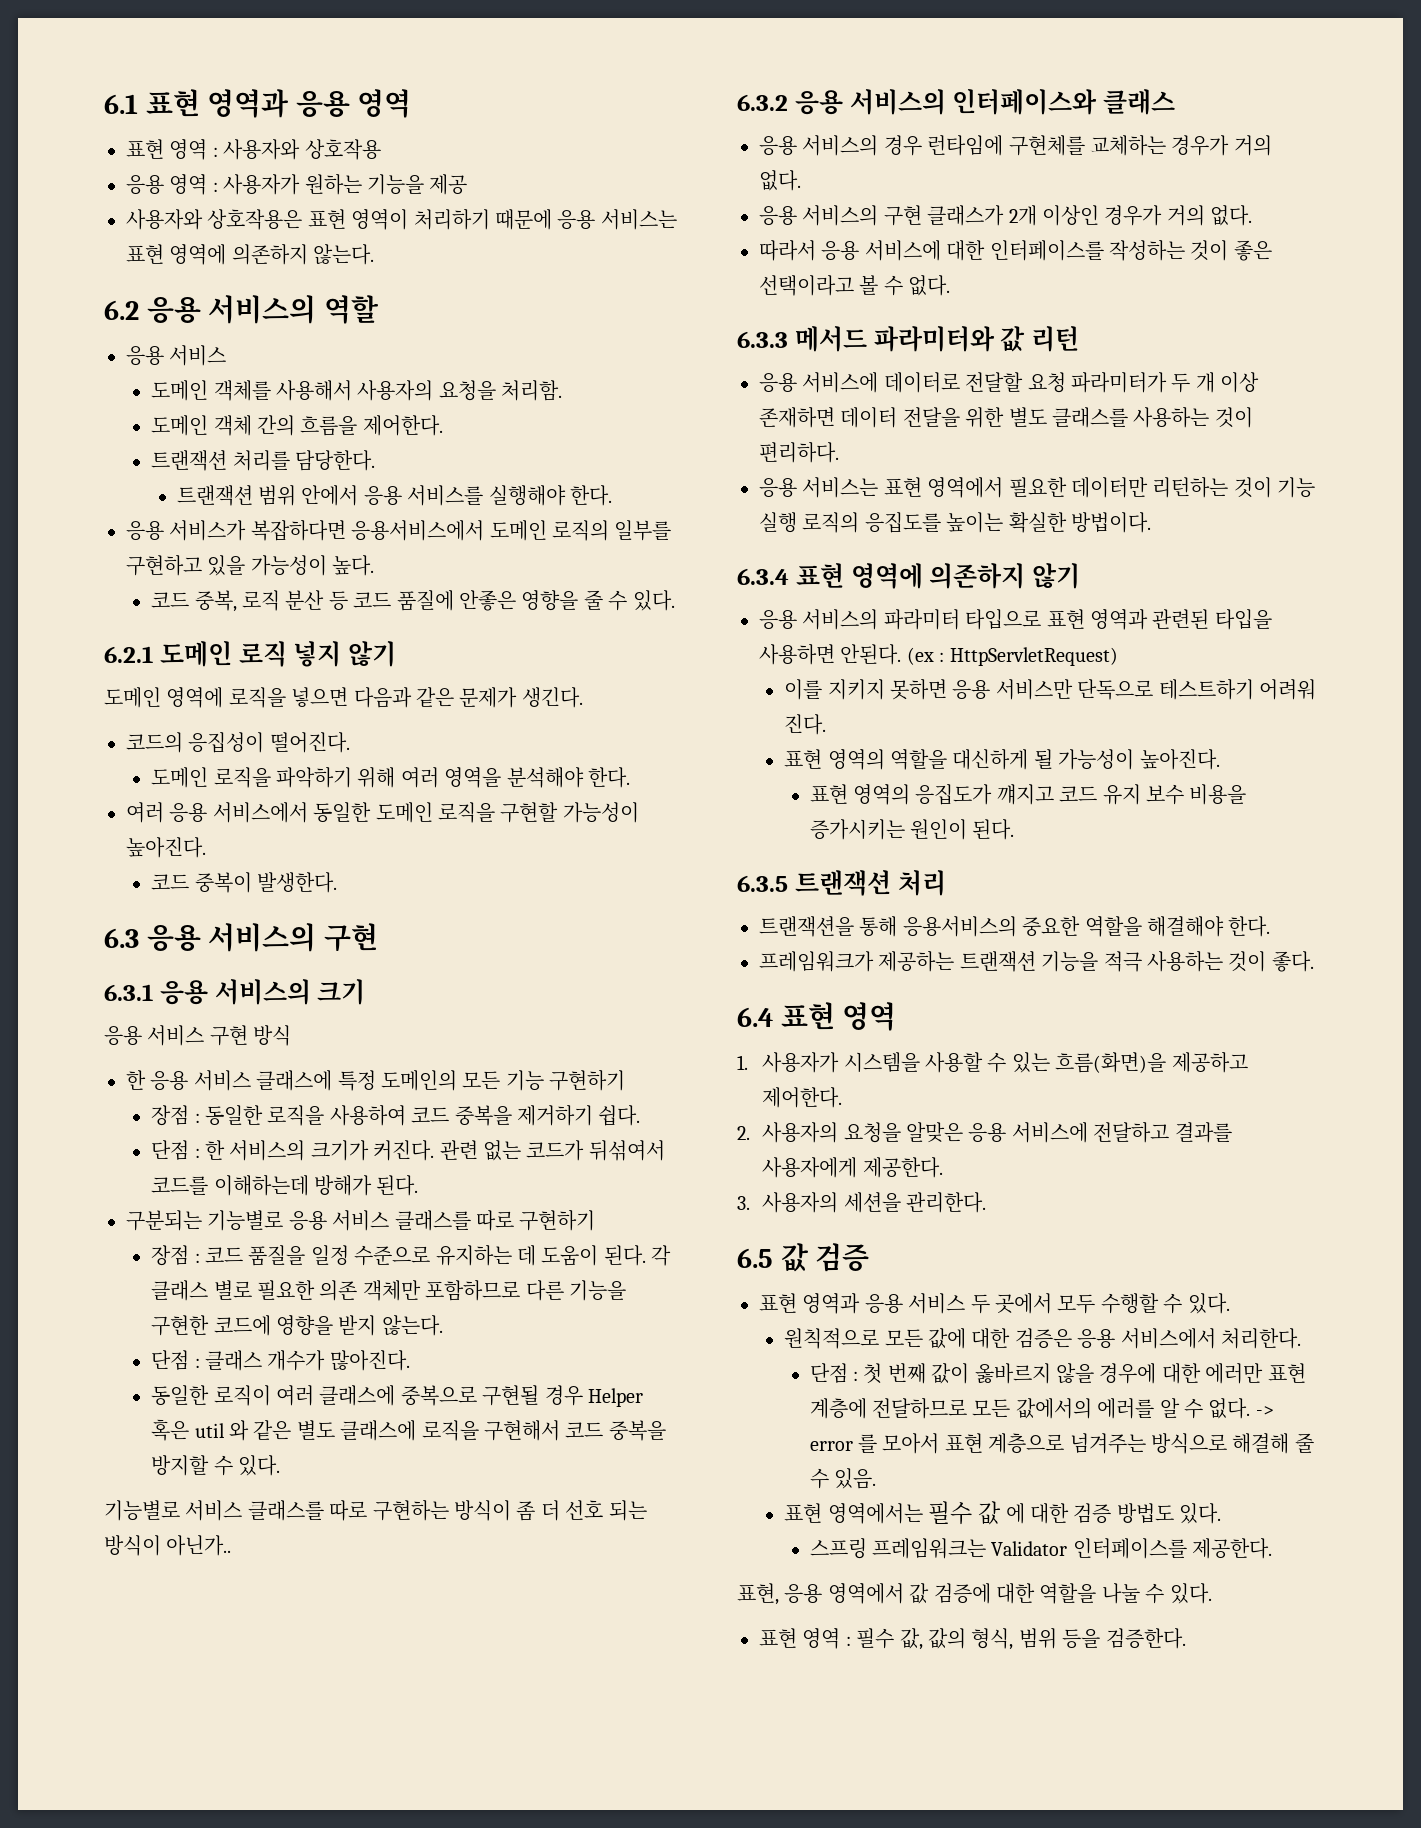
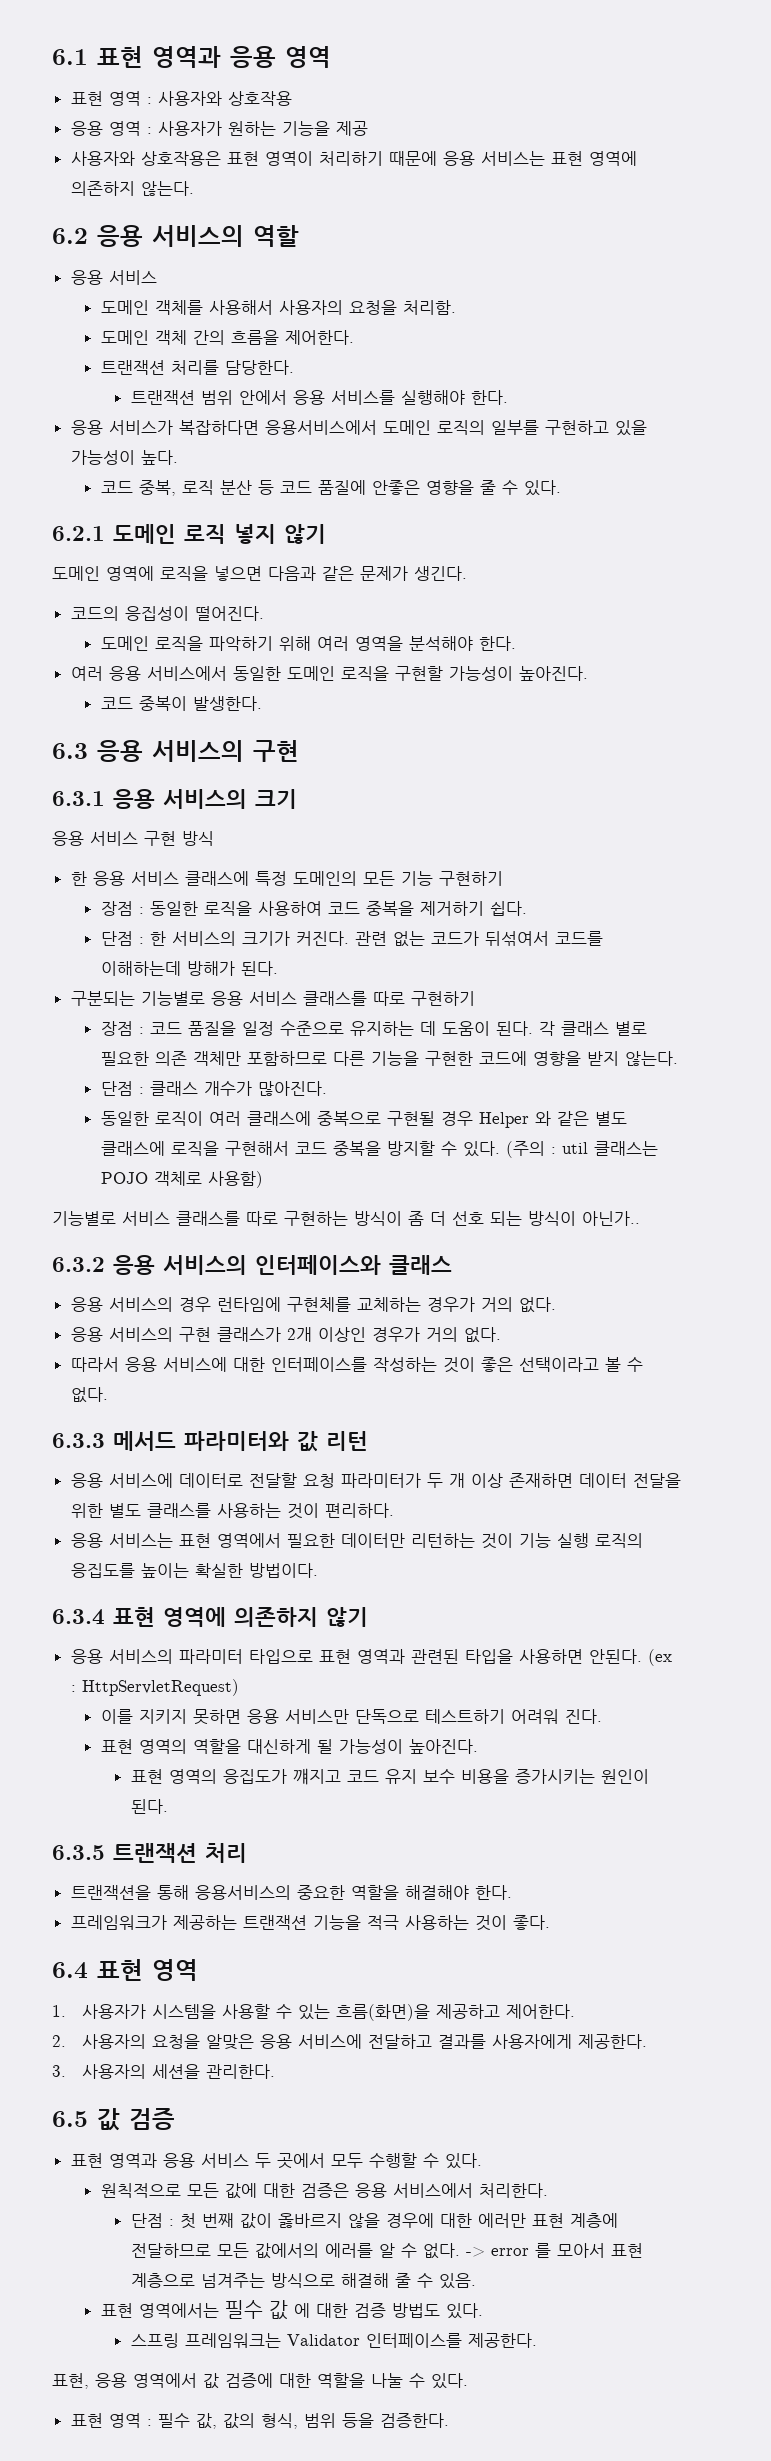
- 동일한 로직이 여러 클래스에 중복으로 구현될 경우 Helper 혹은 util 와 같은 별도 클래스에 로직을 구현해서 코드 중복을 방지할 수 있다.
+ 동일한 로직이 여러 클래스에 중복으로 구현될 경우 Helper 와 같은 별도 클래스에 로직을 구현해서 코드 중복을 방지할 수 있다. (주의 : util 클래스는 POJO 객체로 사용함)

